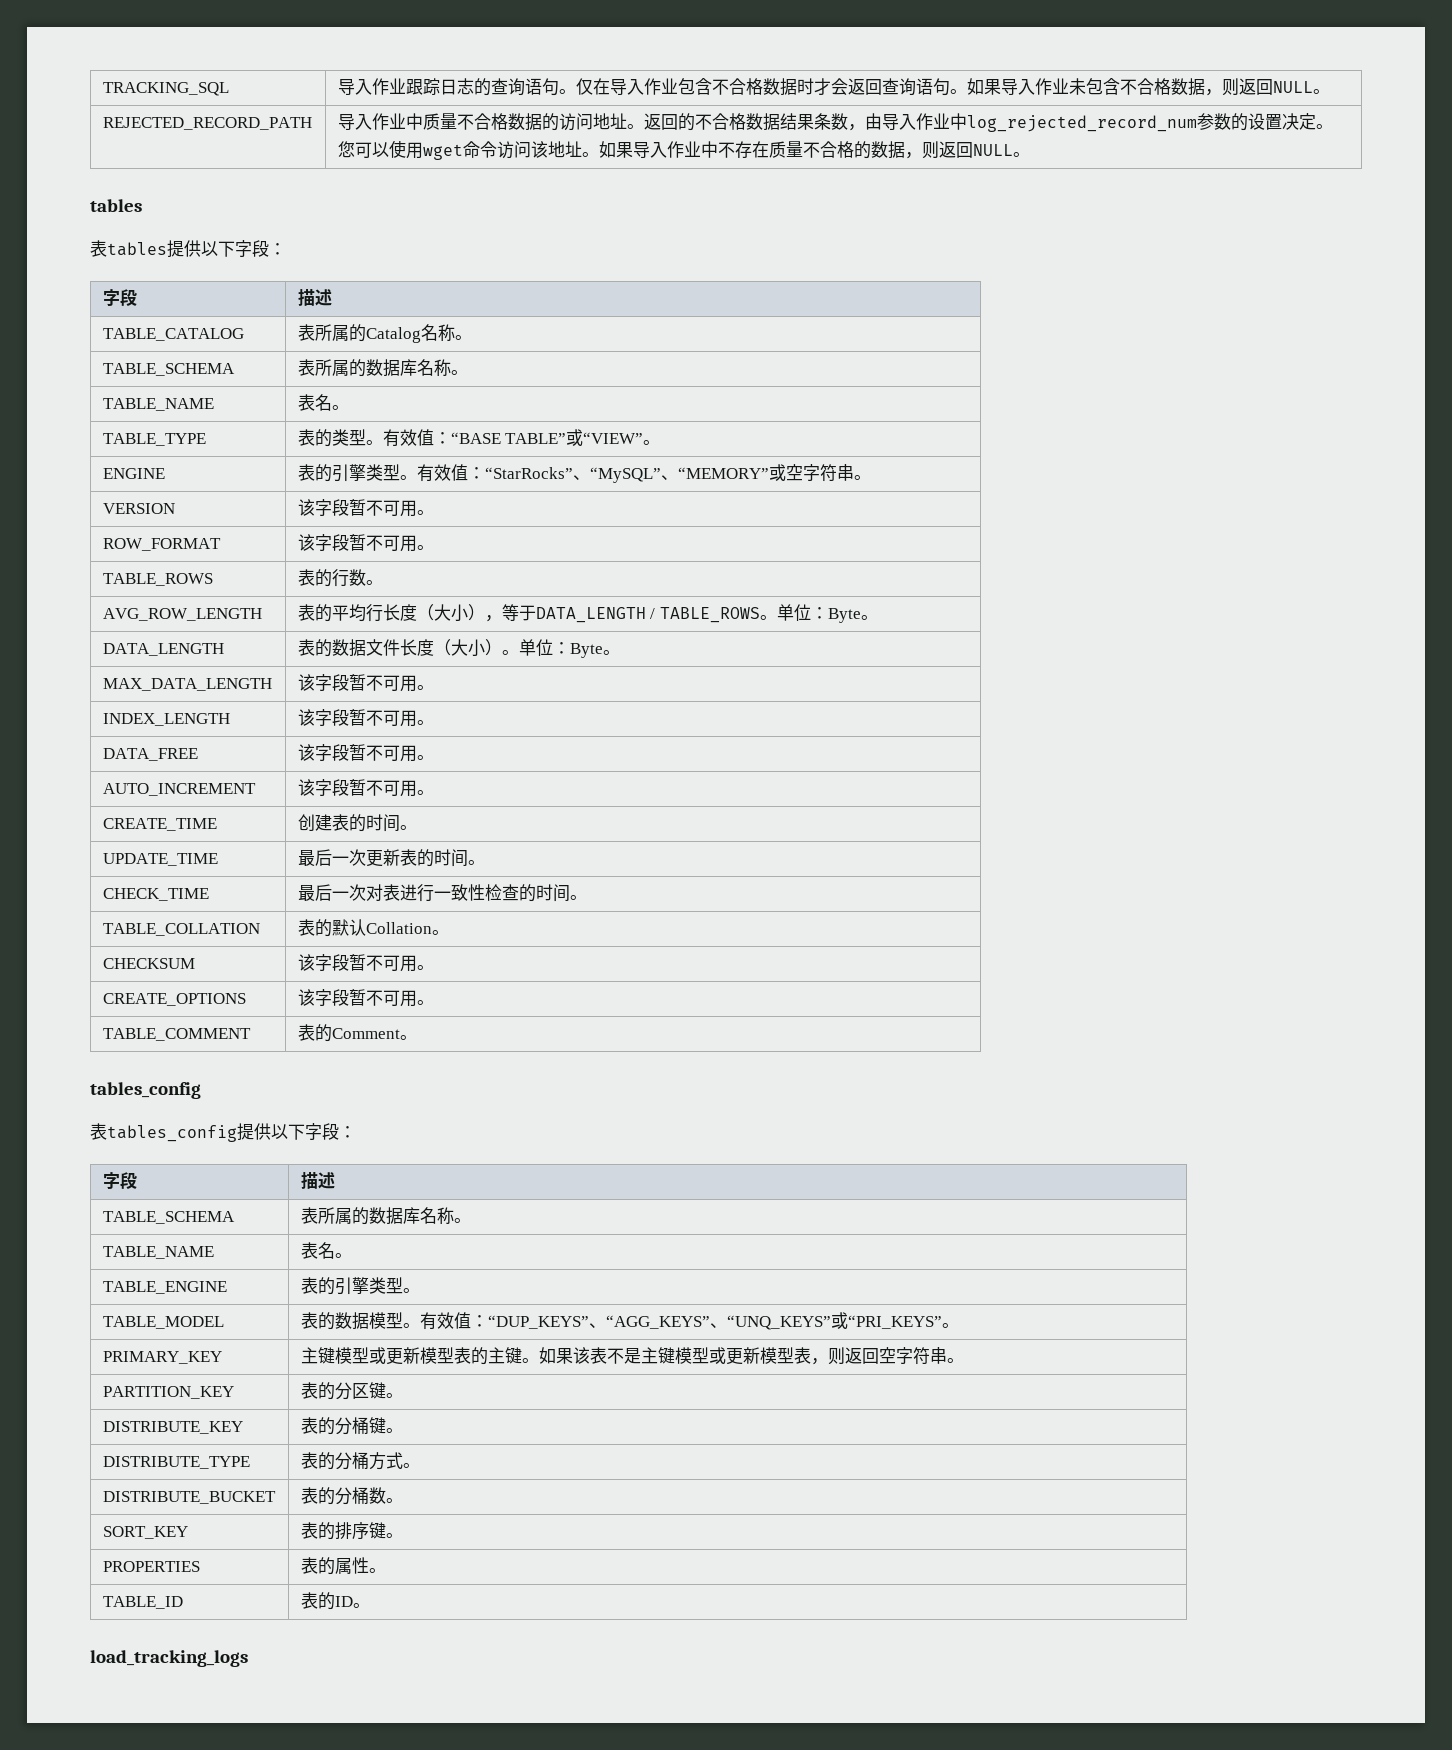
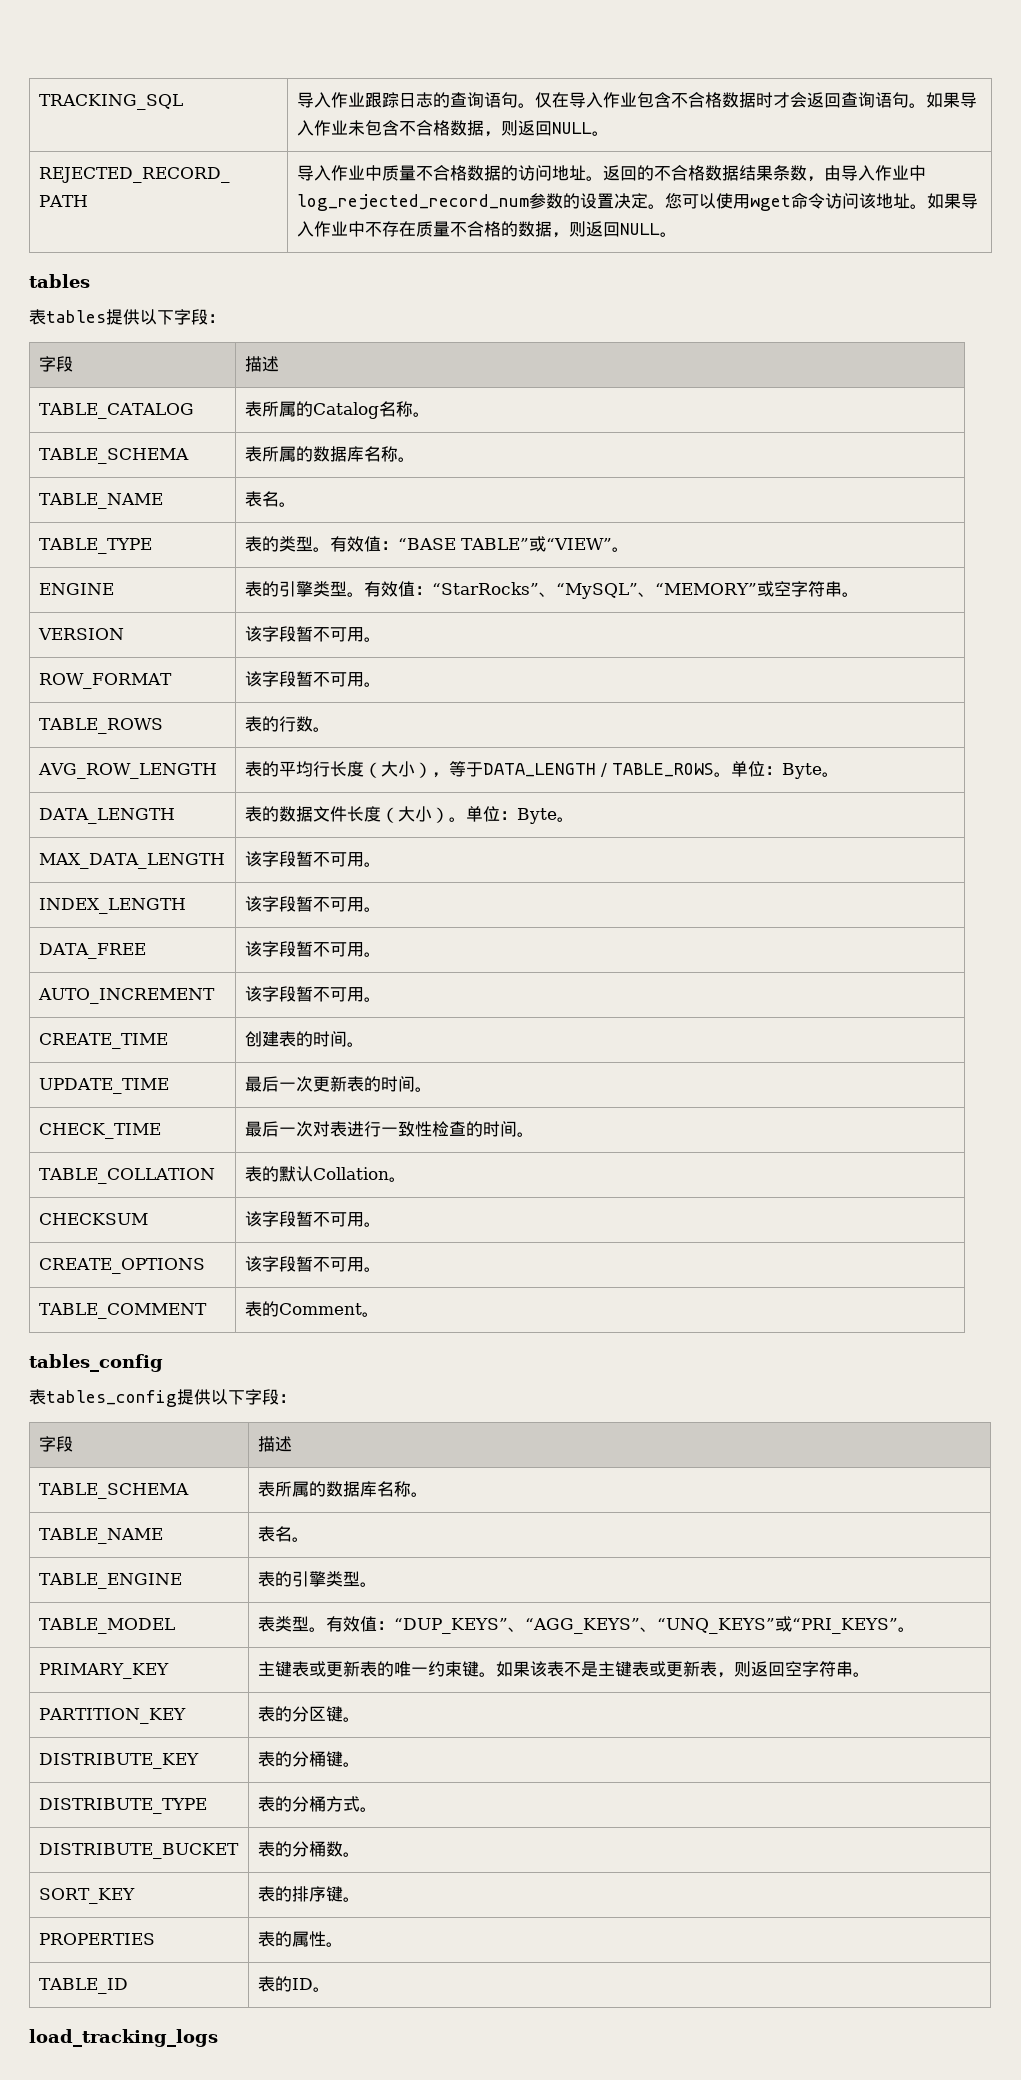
- TABLE_MODEL | 表的数据模型。有效值：“DUP_KEYS”、“AGG_KEYS”、“UNQ_KEYS”或“PRI_KEYS”。
+ TABLE_MODEL | 表类型。有效值：“DUP_KEYS”、“AGG_KEYS”、“UNQ_KEYS”或“PRI_KEYS”。
- PRIMARY_KEY | 主键模型或更新模型表的主键。如果该表不是主键模型或更新模型表，则返回空字符串。
+ PRIMARY_KEY | 主键表或更新表的唯一约束键。如果该表不是主键表或更新表，则返回空字符串。

